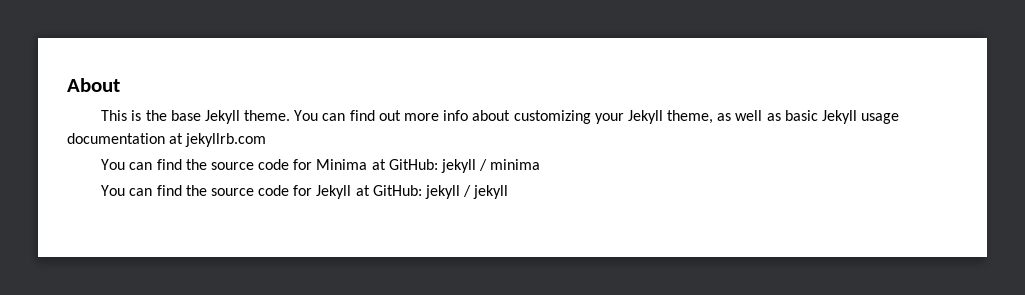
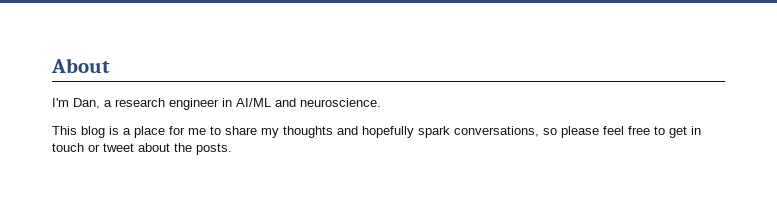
- This is the base Jekyll theme. You can find out more info about customizing your Jekyll theme, as well as basic Jekyll usage documentation at jekyllrb.com
- You can find the source code for Minima at GitHub: jekyll / minima
- You can find the source code for Jekyll at GitHub: jekyll / jekyll
+ I'm Dan, a research engineer in AI/ML and neuroscience.
+ This blog is a place for me to share my thoughts and hopefully spark conversations, so please feel free to get in touch or tweet about the posts.

